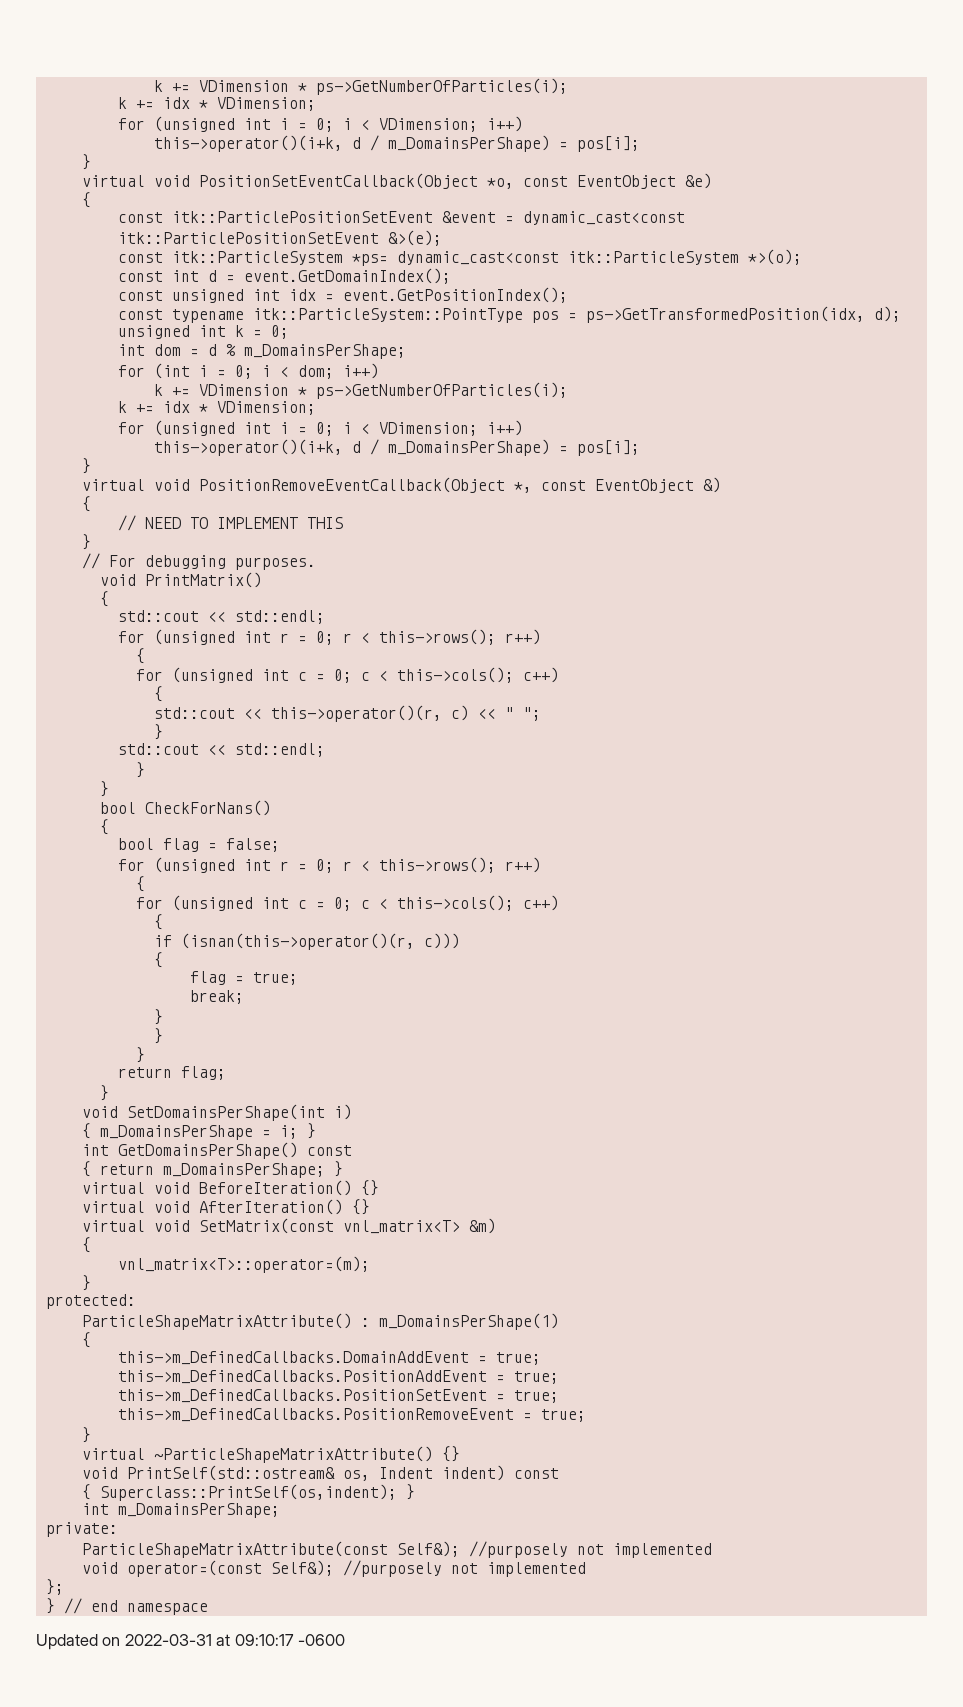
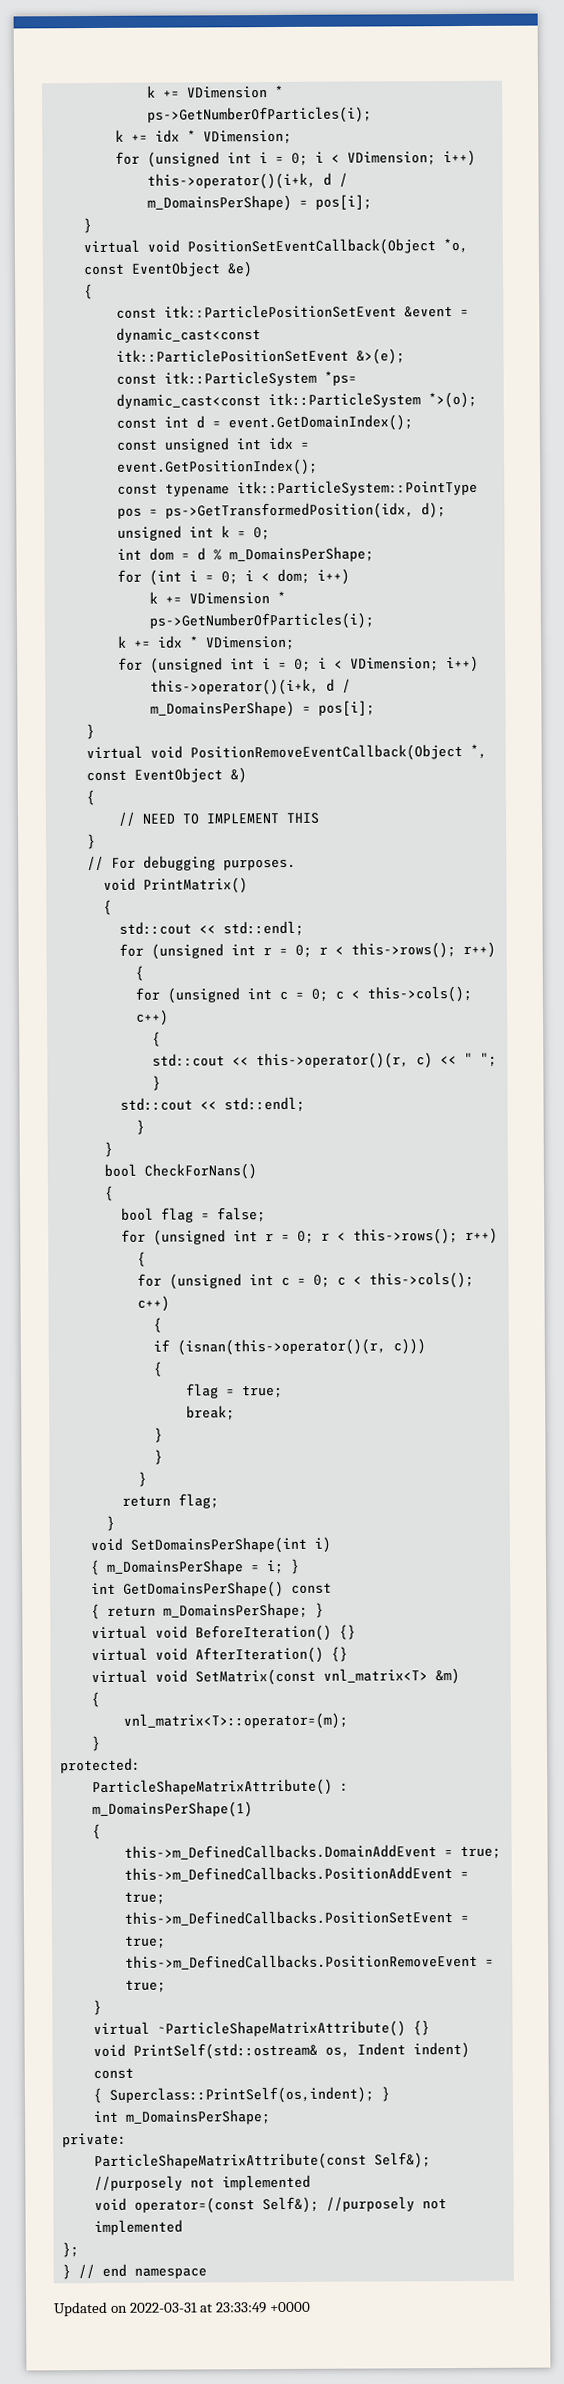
- Updated on 2022-03-31 at 09:10:17 -0600
+ Updated on 2022-03-31 at 23:33:49 +0000

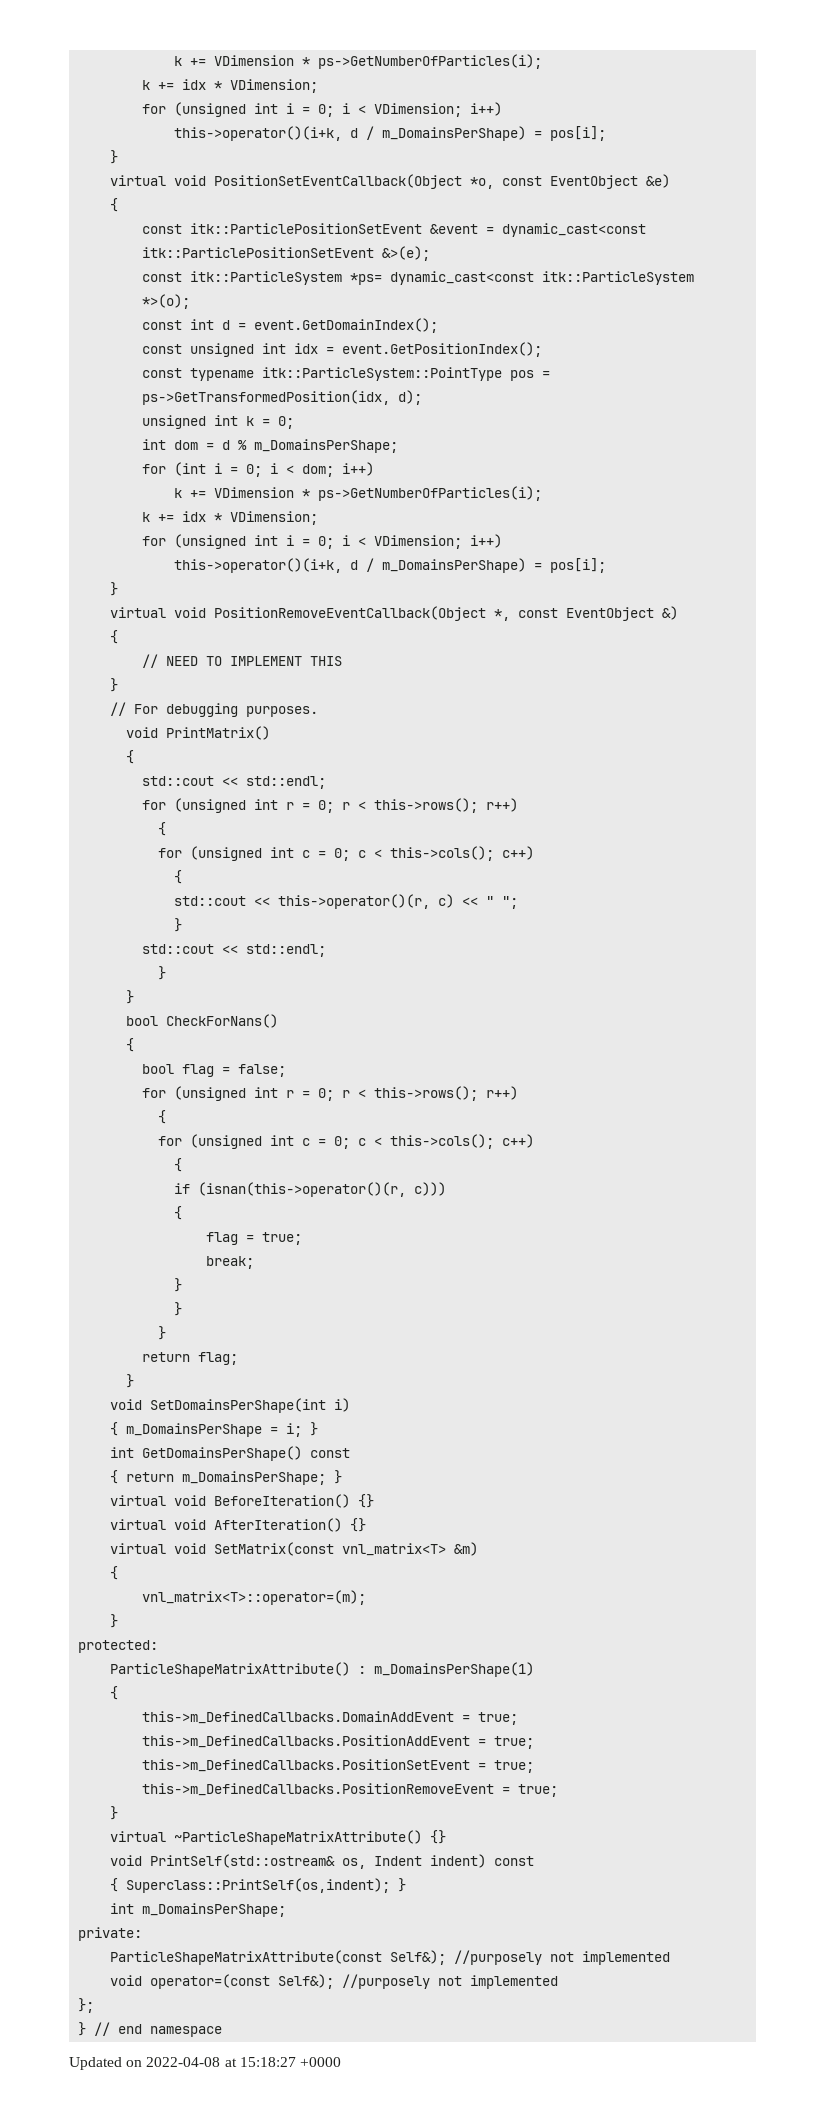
- Updated on 2022-03-31 at 23:33:49 +0000
+ Updated on 2022-04-08 at 15:18:27 +0000

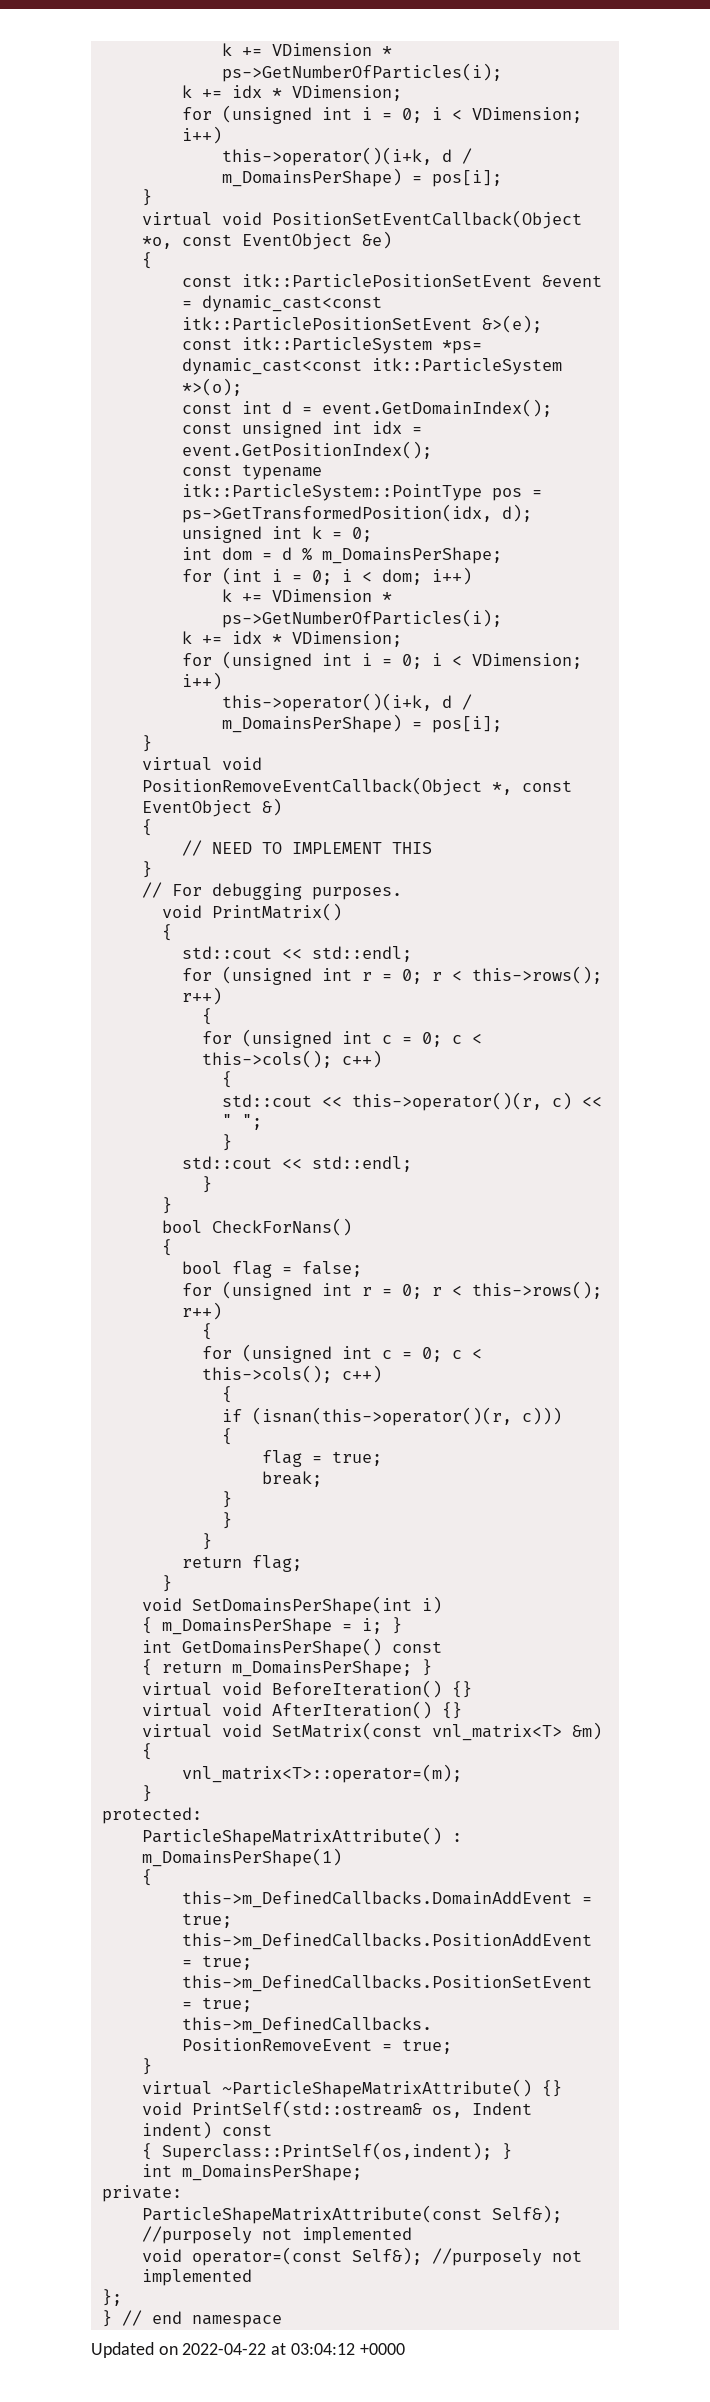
- Updated on 2022-04-08 at 15:18:27 +0000
+ Updated on 2022-04-22 at 03:04:12 +0000

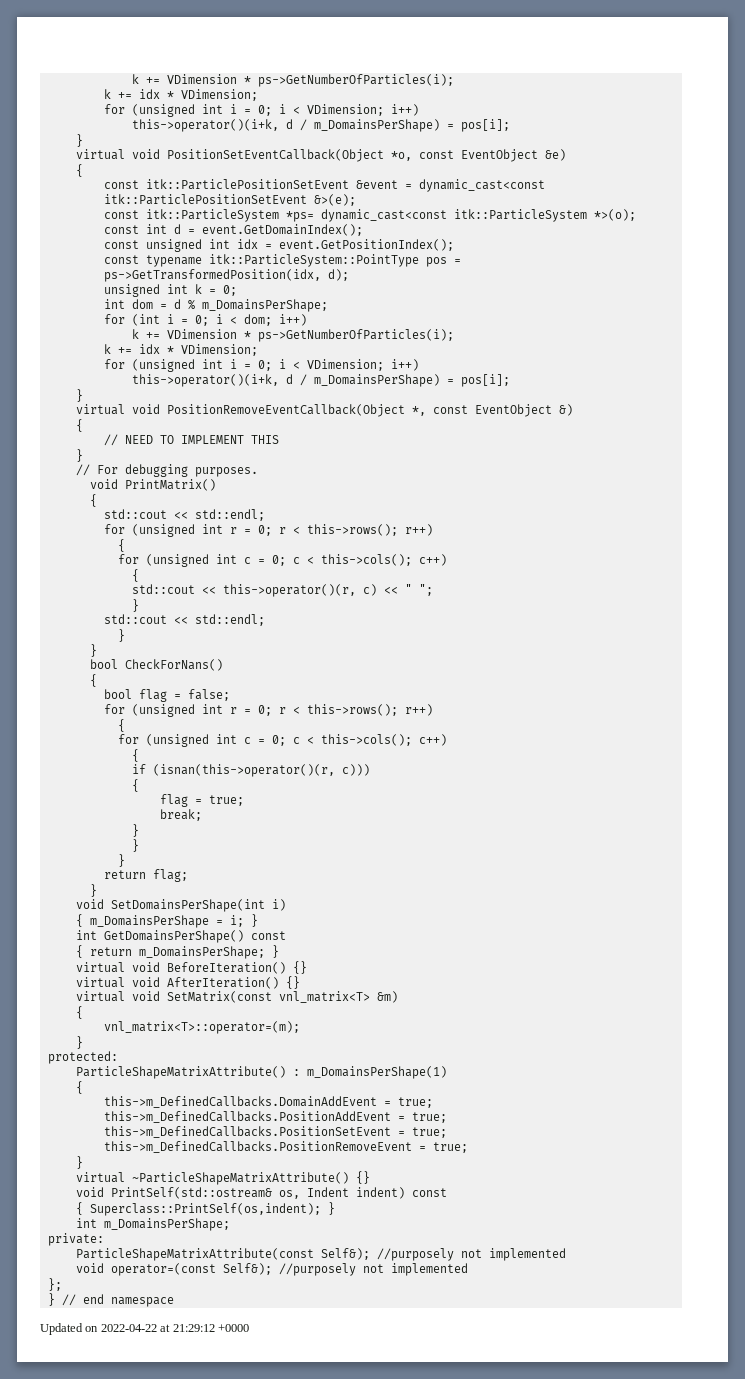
- Updated on 2022-04-22 at 03:04:12 +0000
+ Updated on 2022-04-22 at 21:29:12 +0000

